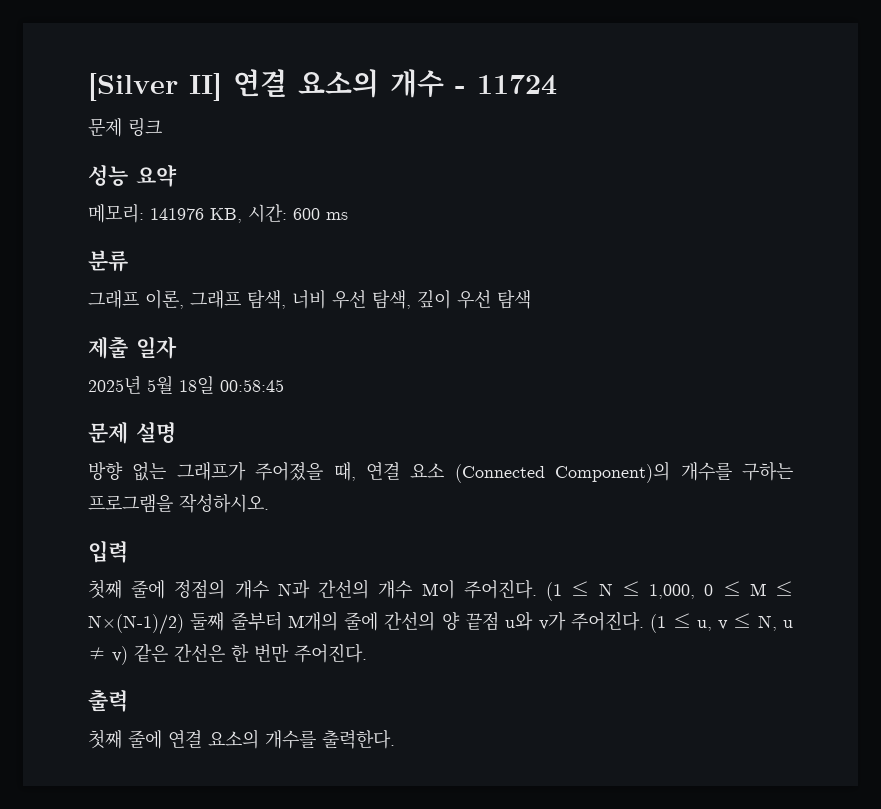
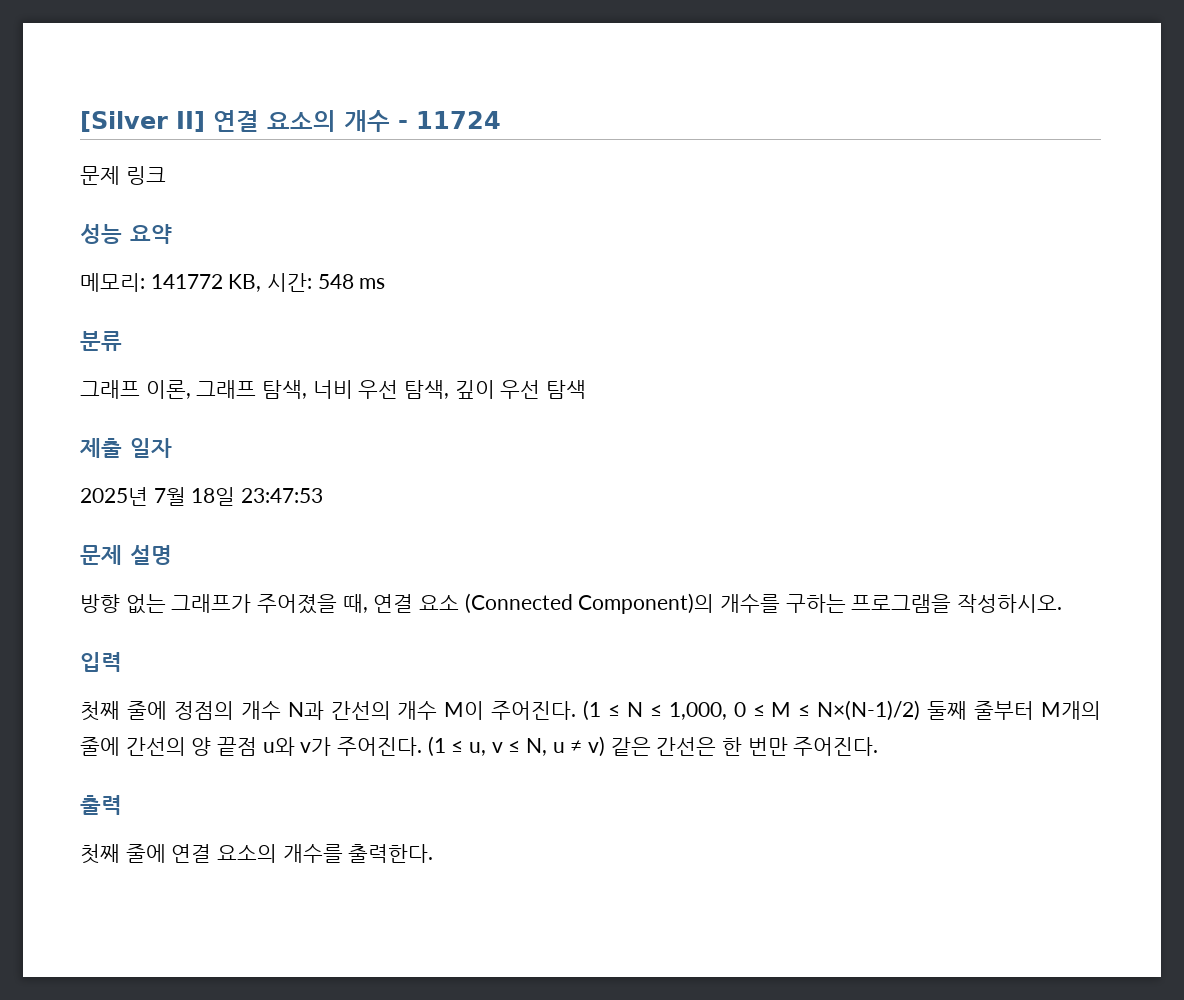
- 메모리: 141976 KB, 시간: 600 ms
+ 메모리: 141772 KB, 시간: 548 ms
- 2025년 5월 18일 00:58:45
+ 2025년 7월 18일 23:47:53

